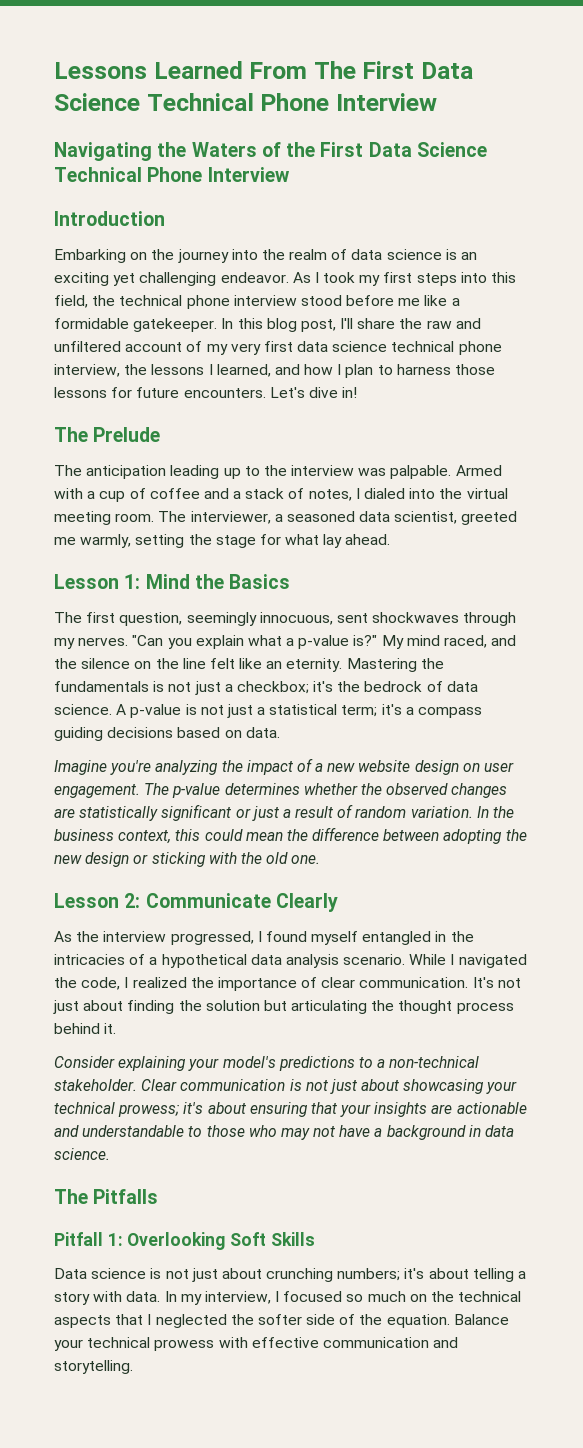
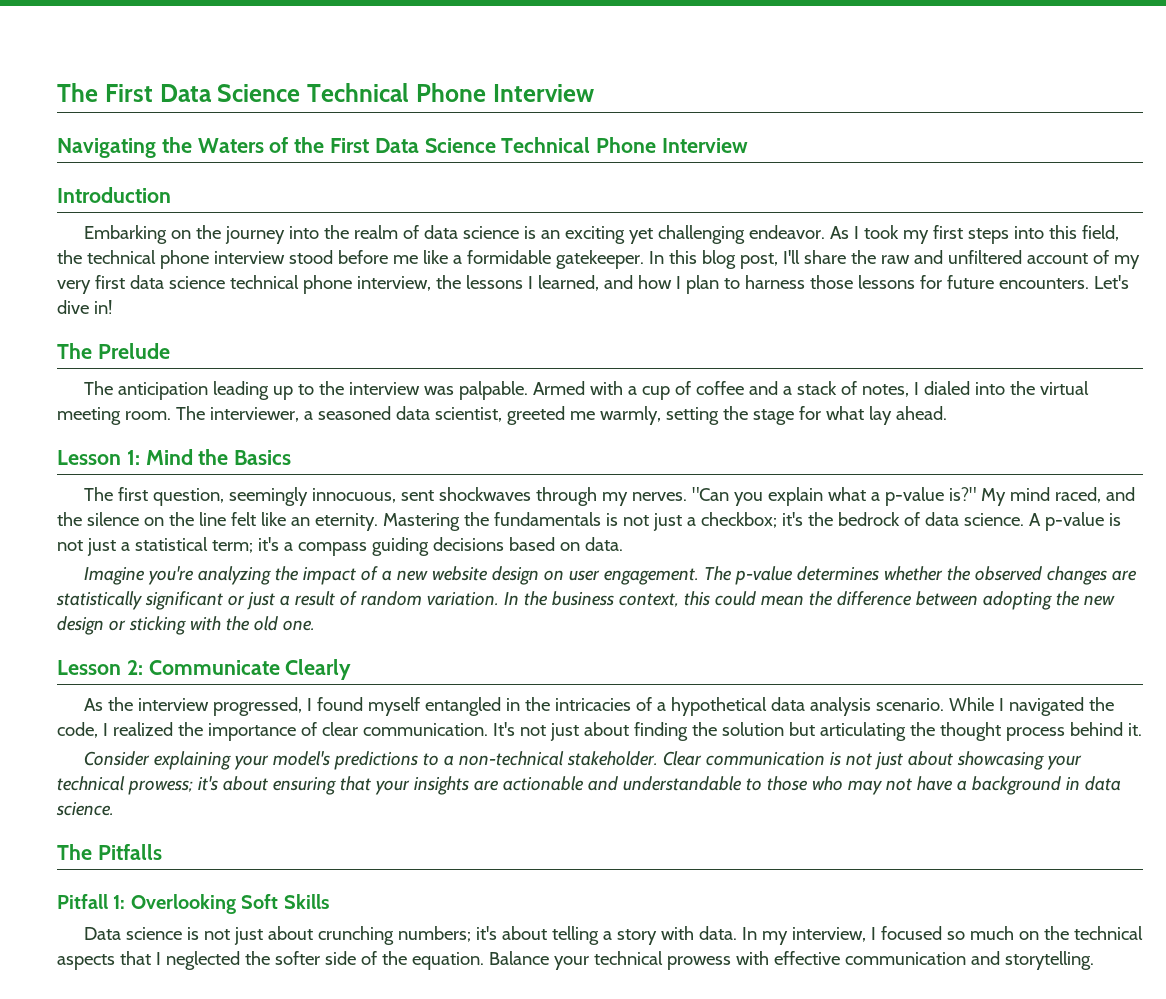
- Lessons Learned From The First Data Science Technical Phone Interview
+ The First Data Science Technical Phone Interview

